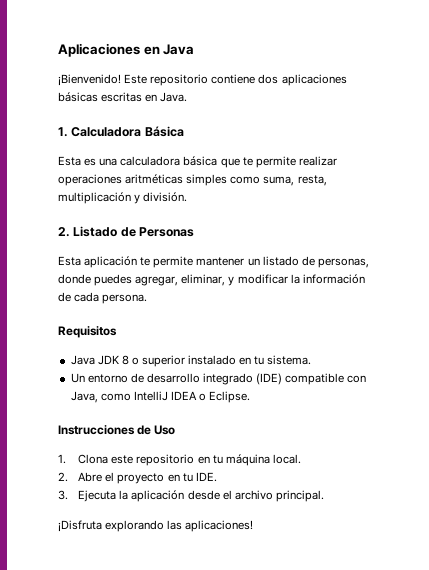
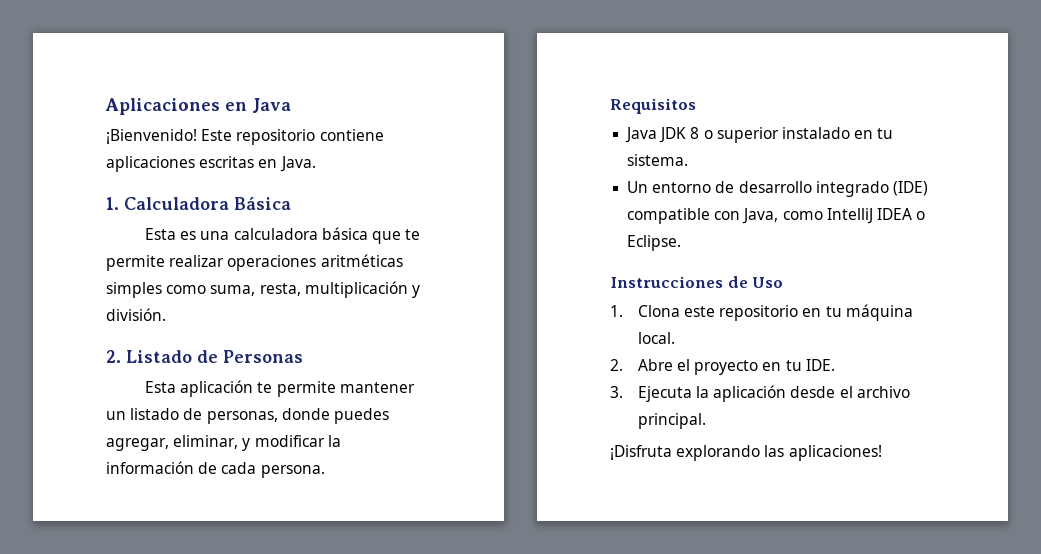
- Este repositorio contiene dos aplicaciones básicas escritas en Java.
+ Este repositorio contiene aplicaciones escritas en Java.

